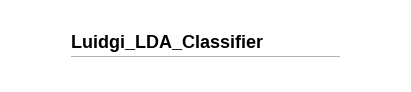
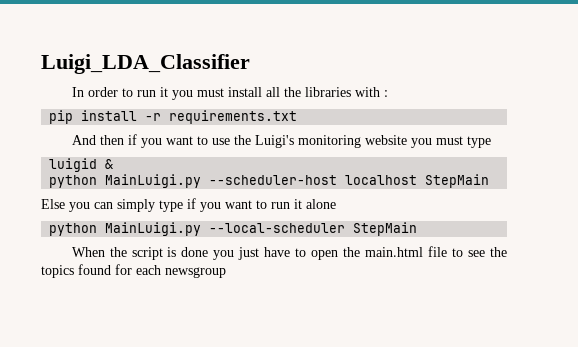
- Luidgi_LDA_Classifier
+ Luigi_LDA_Classifier
+ In order to run it you must install all the libraries with :
+ pip install -r requirements.txt
+ And then if you want to use the Luigi's monitoring website you must type
+ luigid &
+ python MainLuigi.py --scheduler-host localhost StepMain
+ Else you can simply type if you want to run it alone
+ python MainLuigi.py --local-scheduler StepMain
+ When the script is done you just have to open the main.html file to see the topics found for each newsgroup

